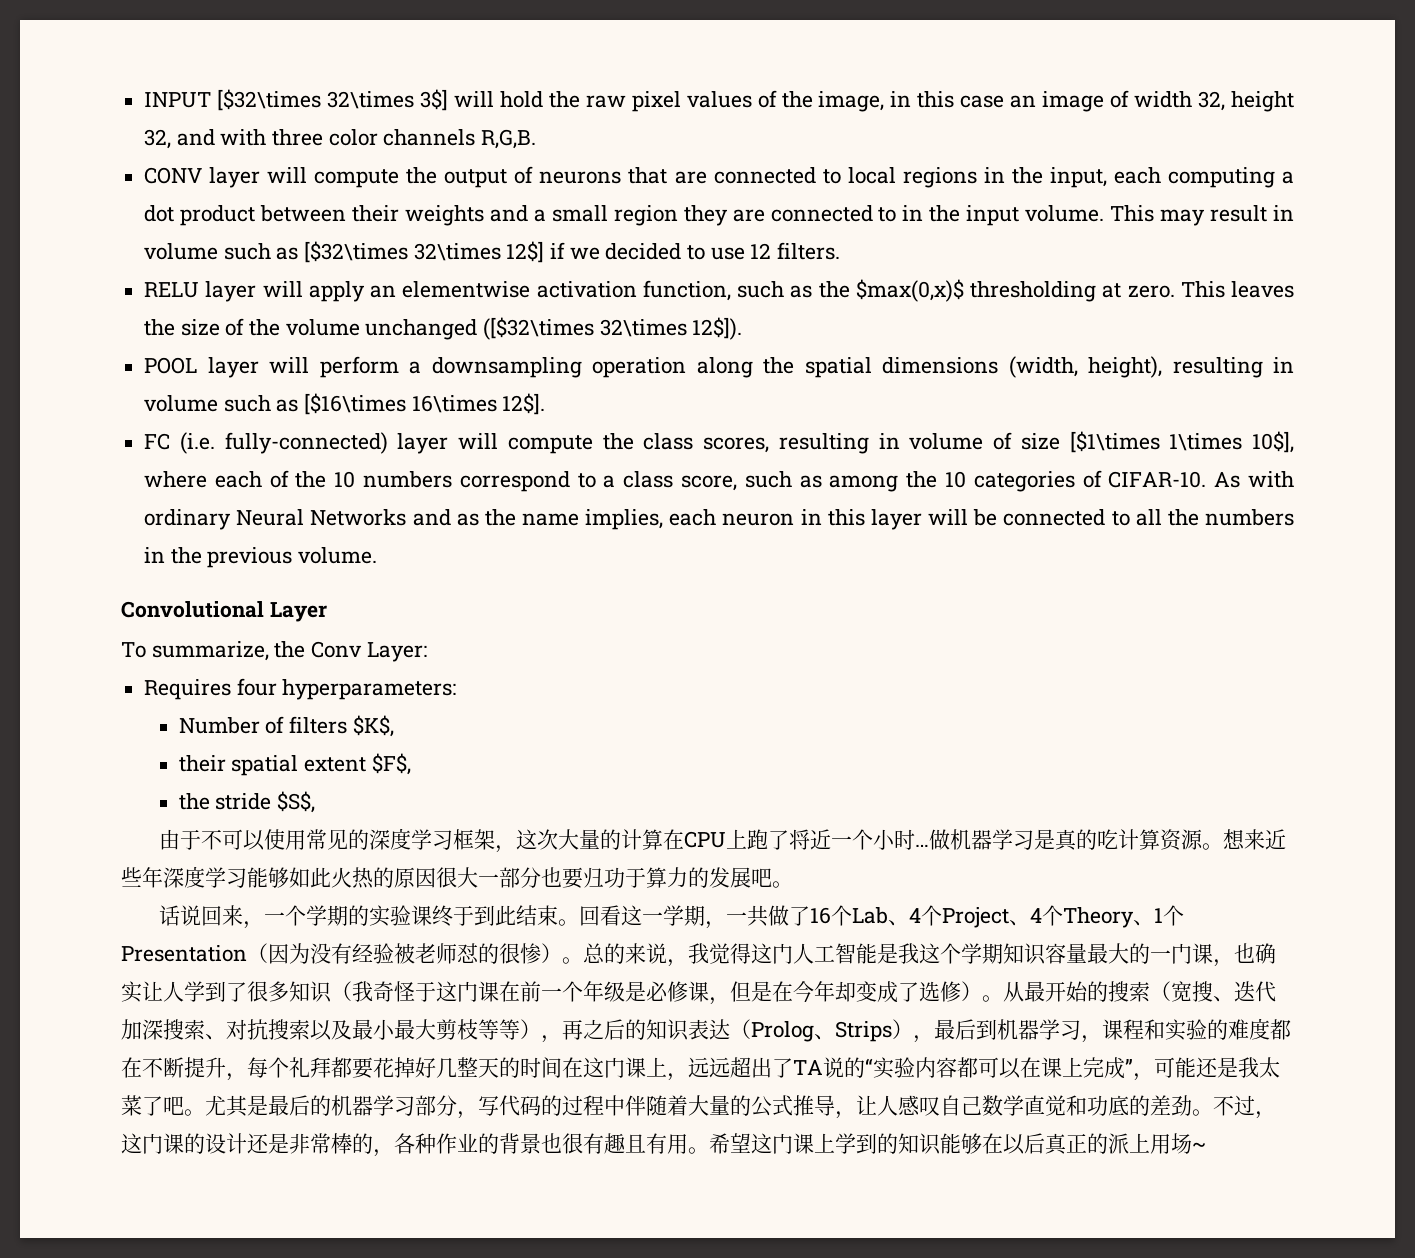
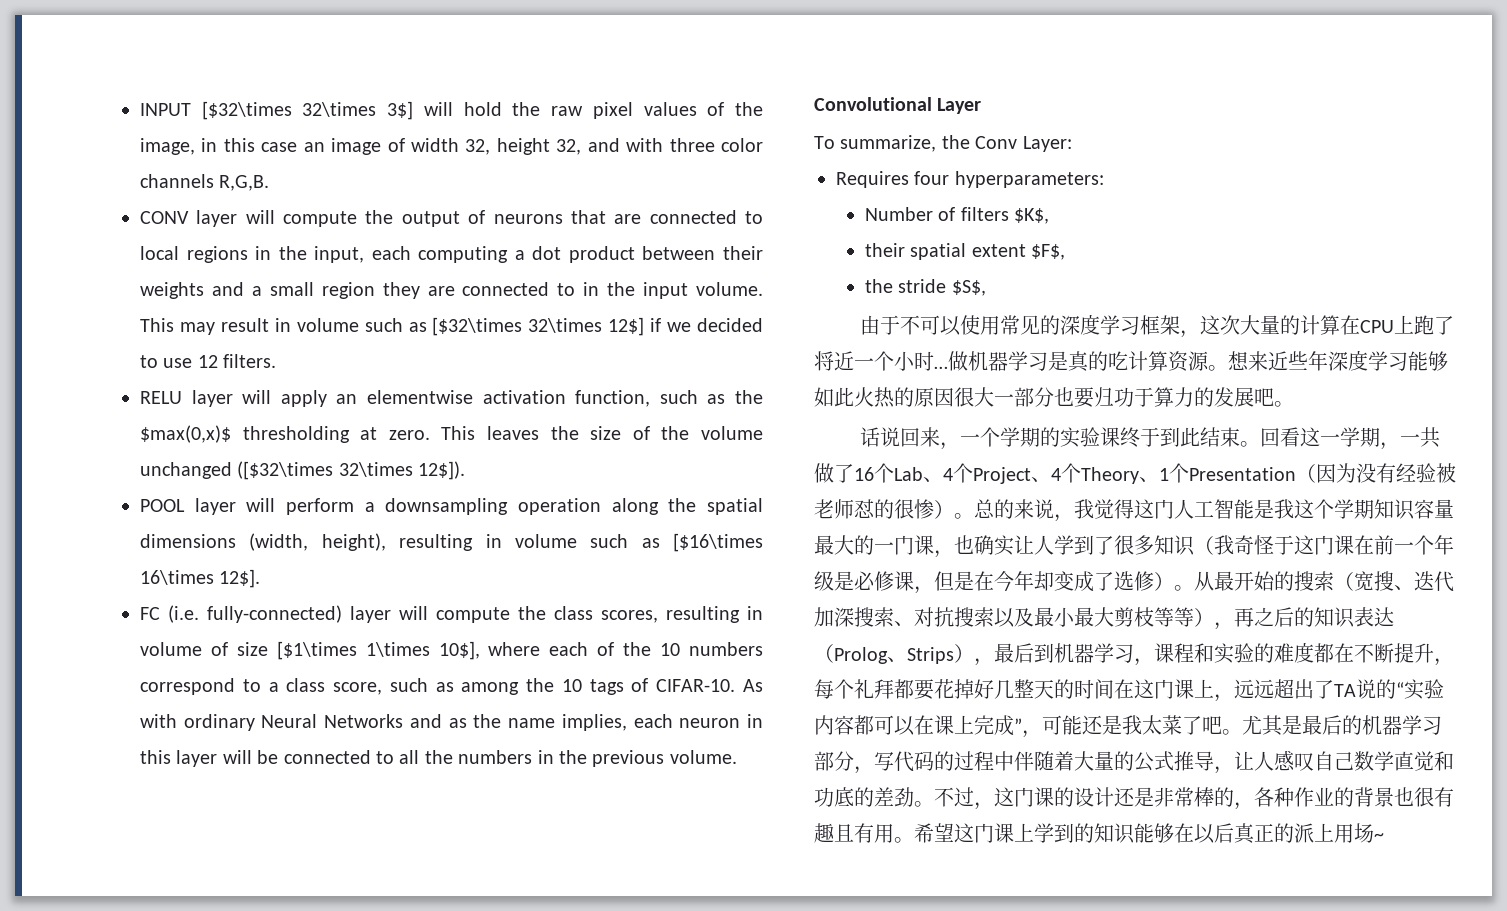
- FC (i.e. fully-connected) layer will compute the class scores, resulting in volume of size [$1\times 1\times 10$], where each of the 10 numbers correspond to a class score, such as among the 10 categories of CIFAR-10.
+ FC (i.e. fully-connected) layer will compute the class scores, resulting in volume of size [$1\times 1\times 10$], where each of the 10 numbers correspond to a class score, such as among the 10 tags of CIFAR-10.

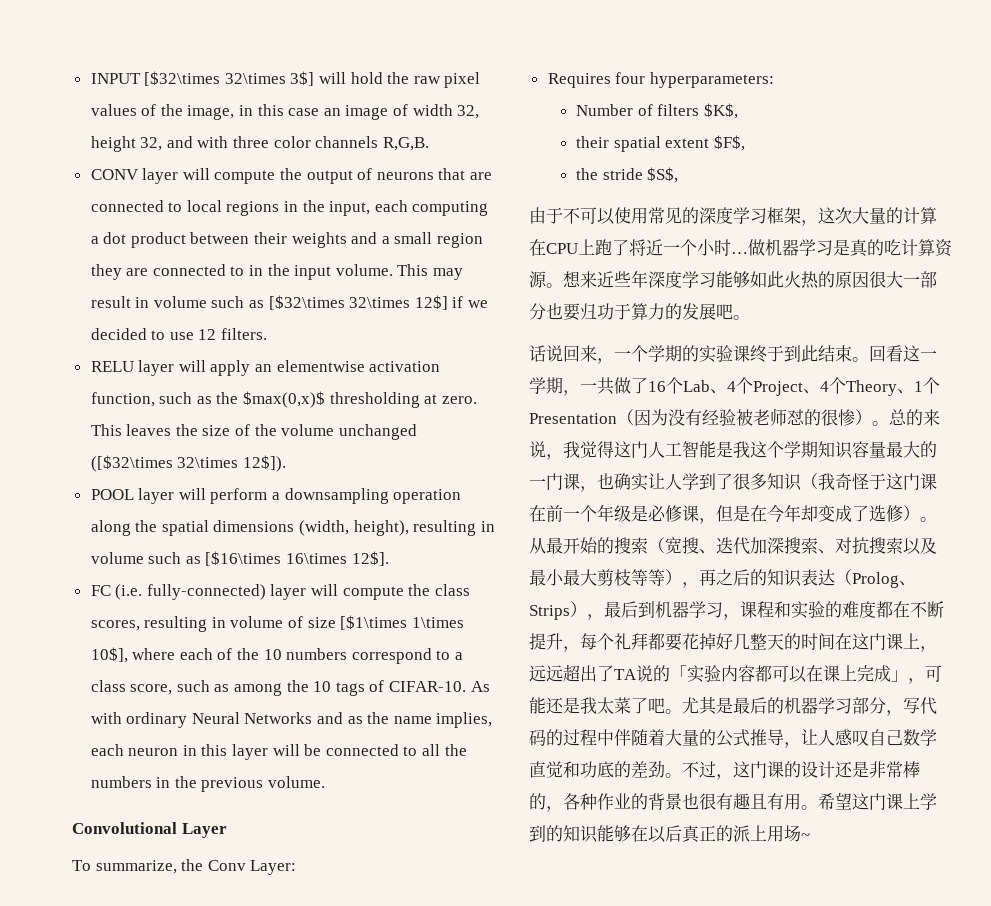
- 从最开始的搜索（宽搜、迭代加深搜索、对抗搜索以及最小最大剪枝等等），再之后的知识表达（Prolog、Strips），最后到机器学习，课程和实验的难度都在不断提升，每个礼拜都要花掉好几整天的时间在这门课上，远远超出了TA说的“实验内容都可以在课上完成”，可能还是我太菜了吧。
+ 从最开始的搜索（宽搜、迭代加深搜索、对抗搜索以及最小最大剪枝等等），再之后的知识表达（Prolog、Strips），最后到机器学习，课程和实验的难度都在不断提升，每个礼拜都要花掉好几整天的时间在这门课上，远远超出了TA说的「实验内容都可以在课上完成」，可能还是我太菜了吧。

